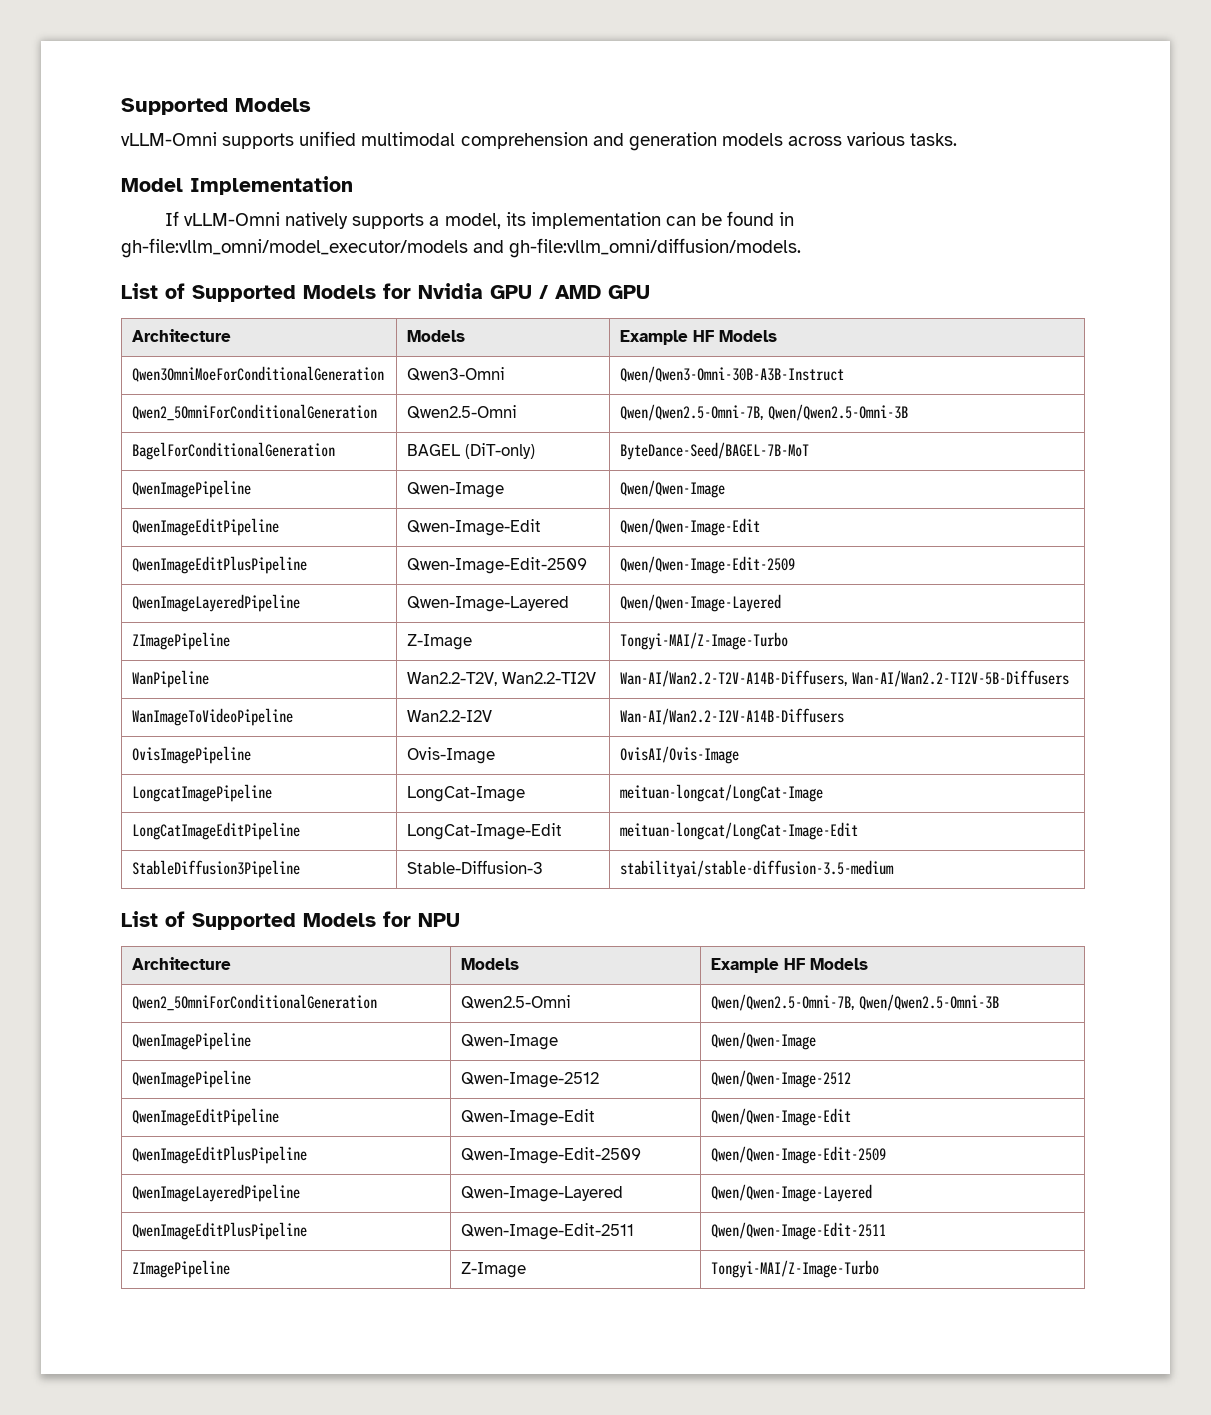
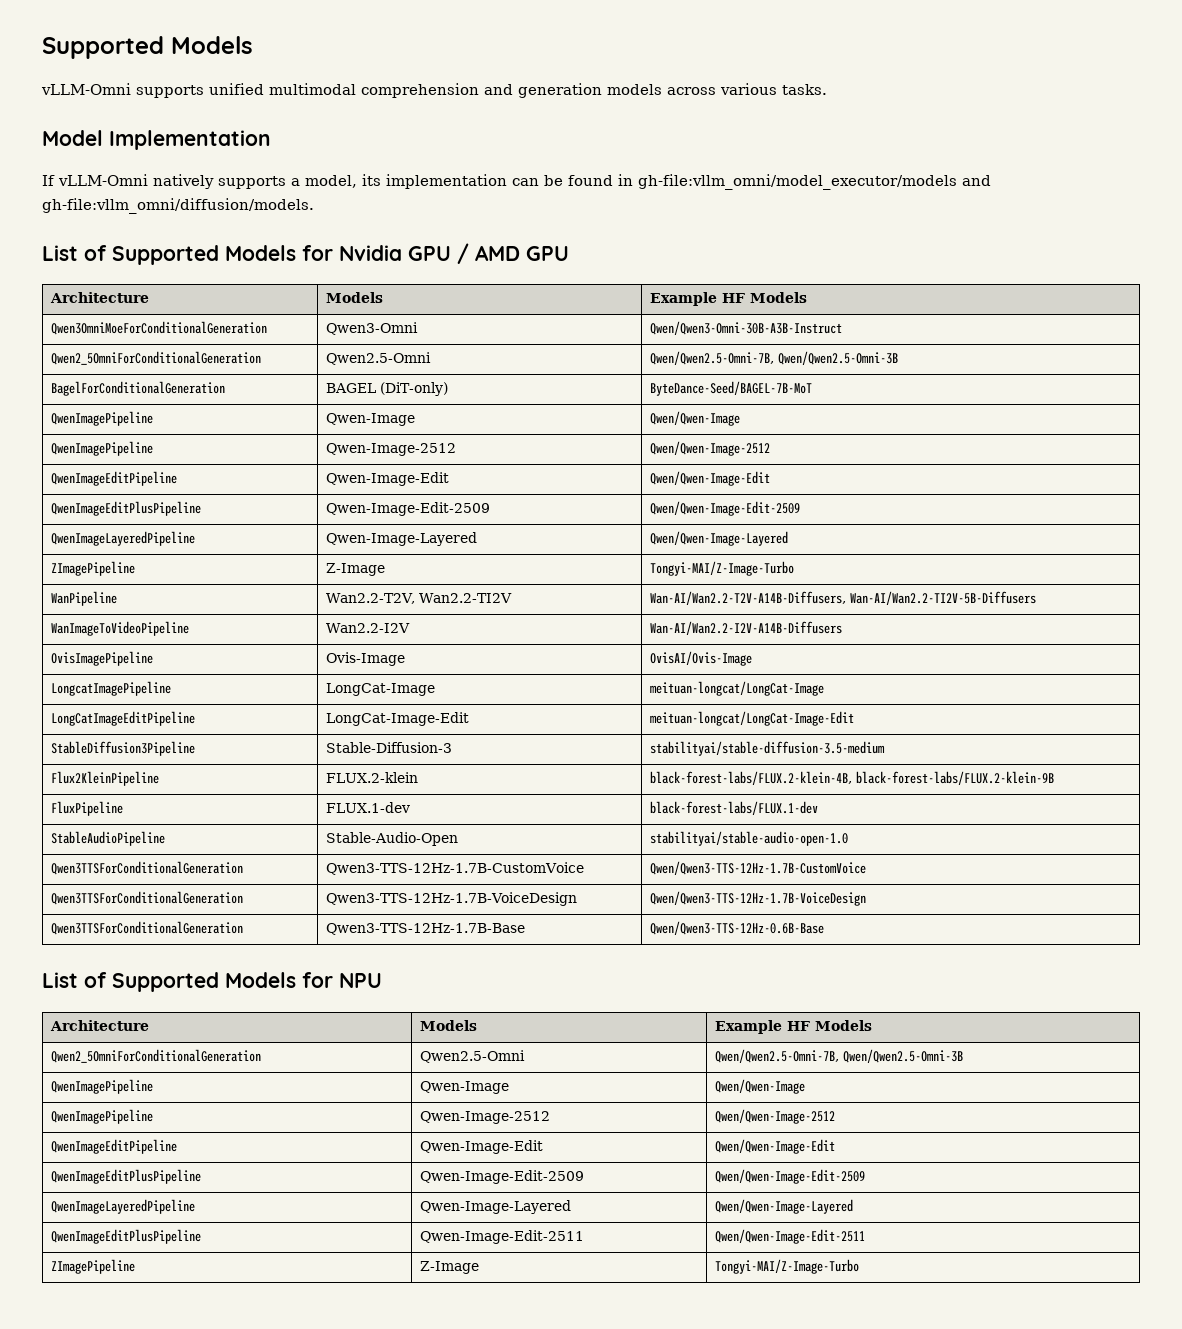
  BagelForConditionalGeneration | BAGEL (DiT-only) | ByteDance-Seed/BAGEL-7B-MoT
  QwenImagePipeline | Qwen-Image | Qwen/Qwen-Image
+ QwenImagePipeline | Qwen-Image-2512 | Qwen/Qwen-Image-2512
+ Flux2KleinPipeline | FLUX.2-klein | black-forest-labs/FLUX.2-klein-4B, black-forest-labs/FLUX.2-klein-9B
+ FluxPipeline | FLUX.1-dev | black-forest-labs/FLUX.1-dev
+ StableAudioPipeline | Stable-Audio-Open | stabilityai/stable-audio-open-1.0
+ Qwen3TTSForConditionalGeneration | Qwen3-TTS-12Hz-1.7B-CustomVoice | Qwen/Qwen3-TTS-12Hz-1.7B-CustomVoice
+ Qwen3TTSForConditionalGeneration | Qwen3-TTS-12Hz-1.7B-VoiceDesign | Qwen/Qwen3-TTS-12Hz-1.7B-VoiceDesign
+ Qwen3TTSForConditionalGeneration | Qwen3-TTS-12Hz-1.7B-Base | Qwen/Qwen3-TTS-12Hz-0.6B-Base

